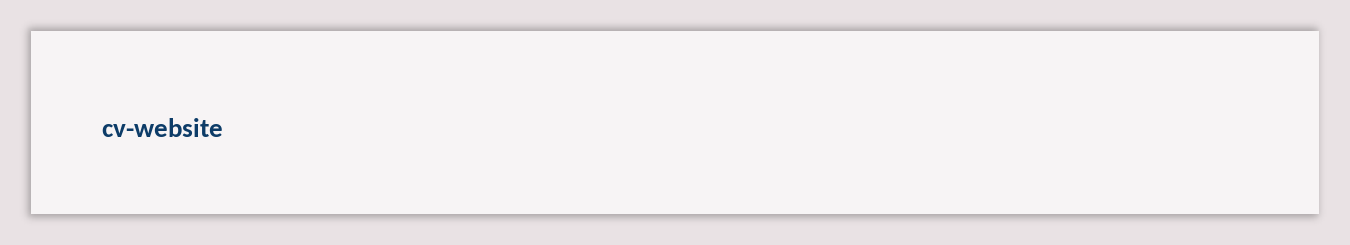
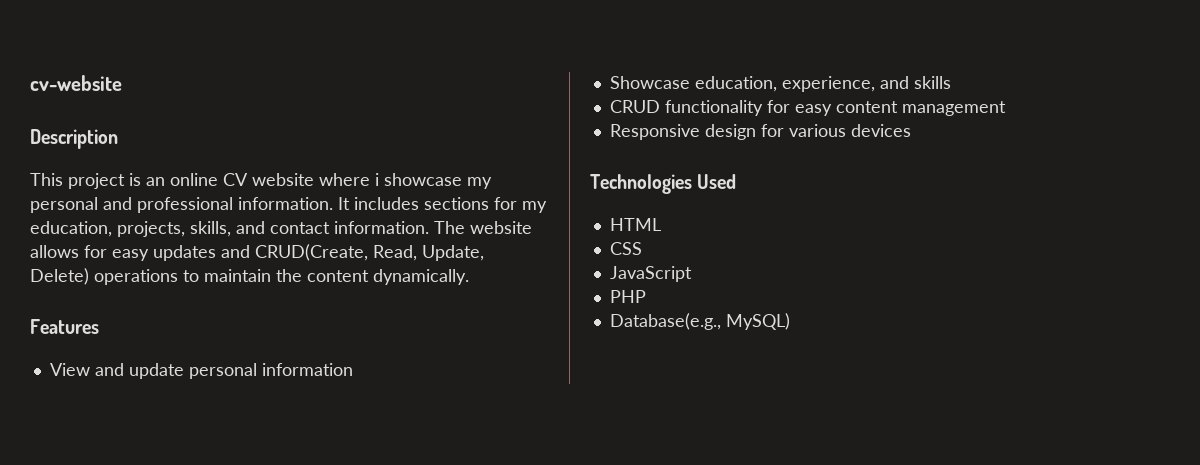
+ Description
+ This project is an online CV website where i showcase my personal and professional information. It includes sections for my education, projects, skills, and contact information. The website allows for easy updates and CRUD(Create, Read, Update, Delete) operations to maintain the content dynamically.
+ Features
+ View and update personal information
+ Showcase education, experience, and skills
+ CRUD functionality for easy content management
+ Responsive design for various devices
+ Technologies Used
+ HTML
+ CSS
+ JavaScript
+ PHP
+ Database(e.g., MySQL)

